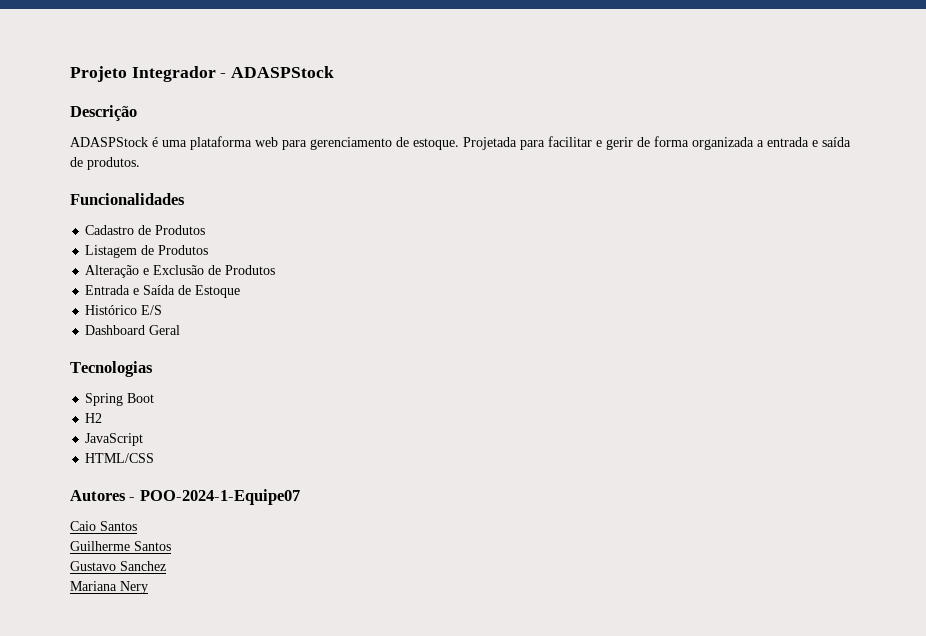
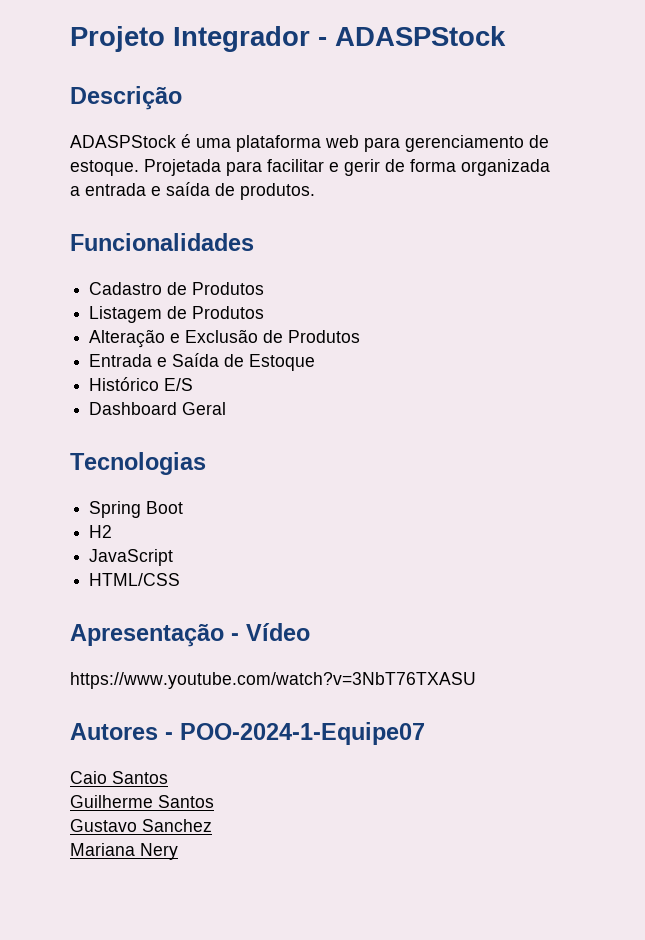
+ Apresentação - Vídeo
+ https://www.youtube.com/watch?v=3NbT76TXASU

